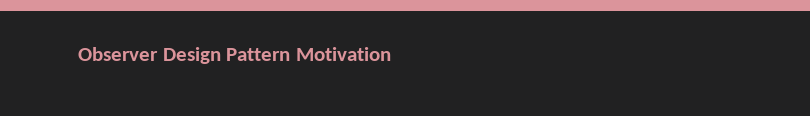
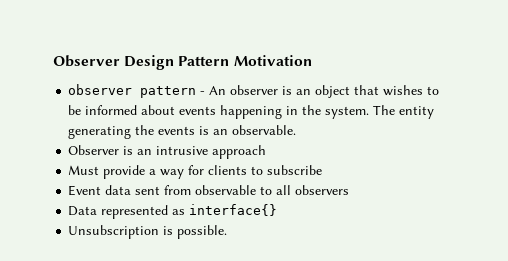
+ observer pattern - An observer is an object that wishes to be informed about events happening in the system. The entity generating the events is an observable.
+ Observer is an intrusive approach
+ Must provide a way for clients to subscribe
+ Event data sent from observable to all observers
+ Data represented as interface{}
+ Unsubscription is possible.

